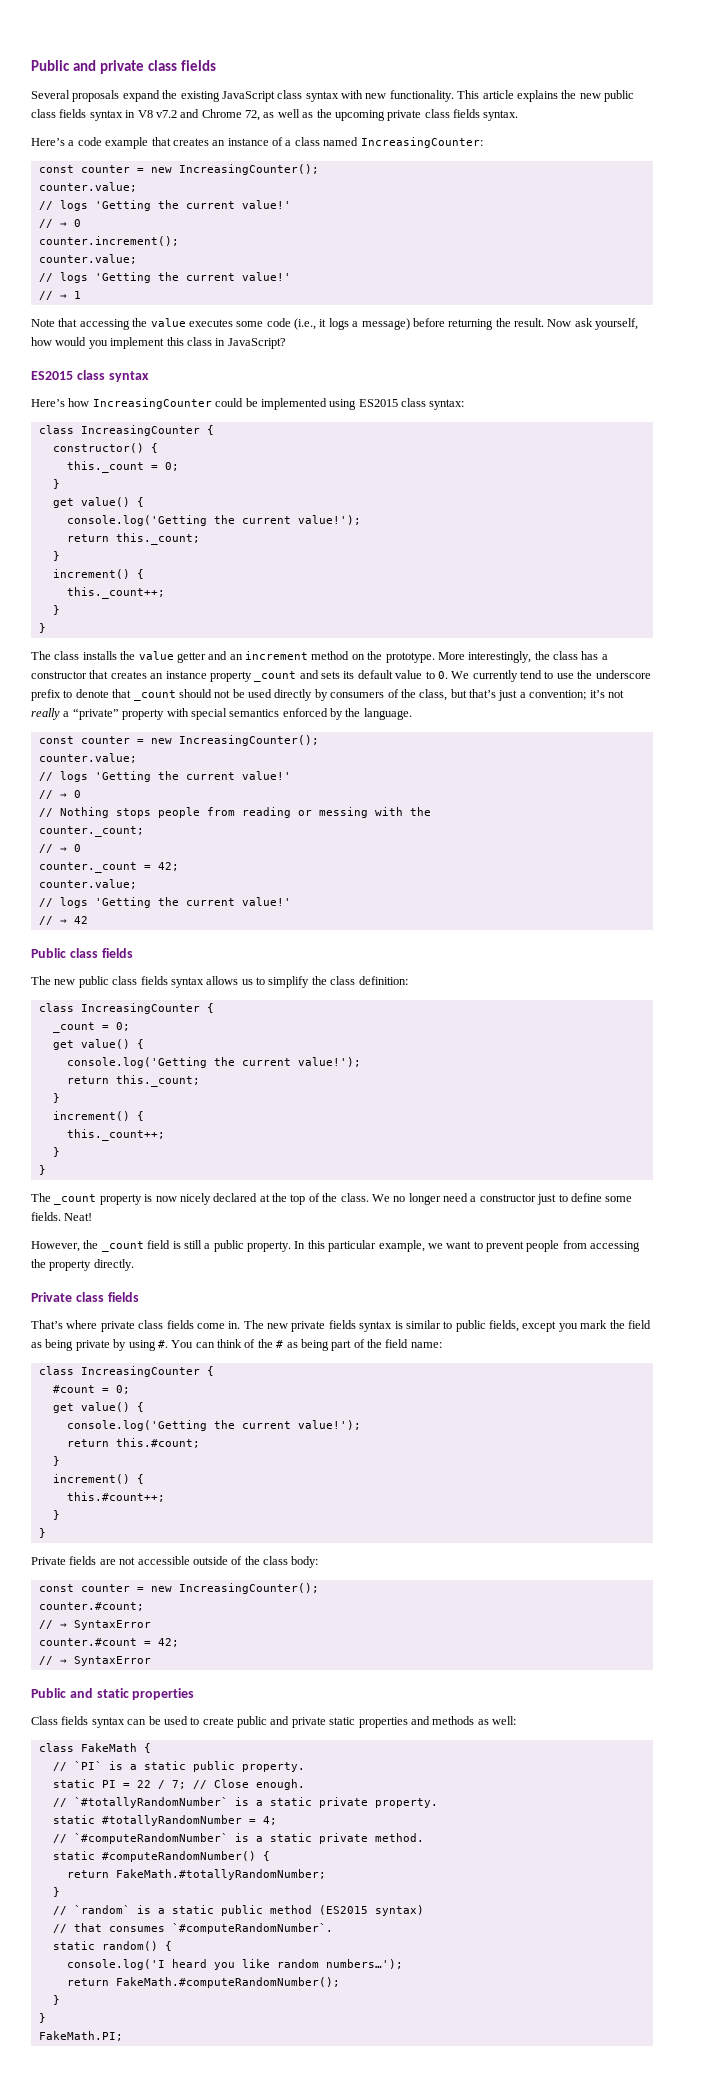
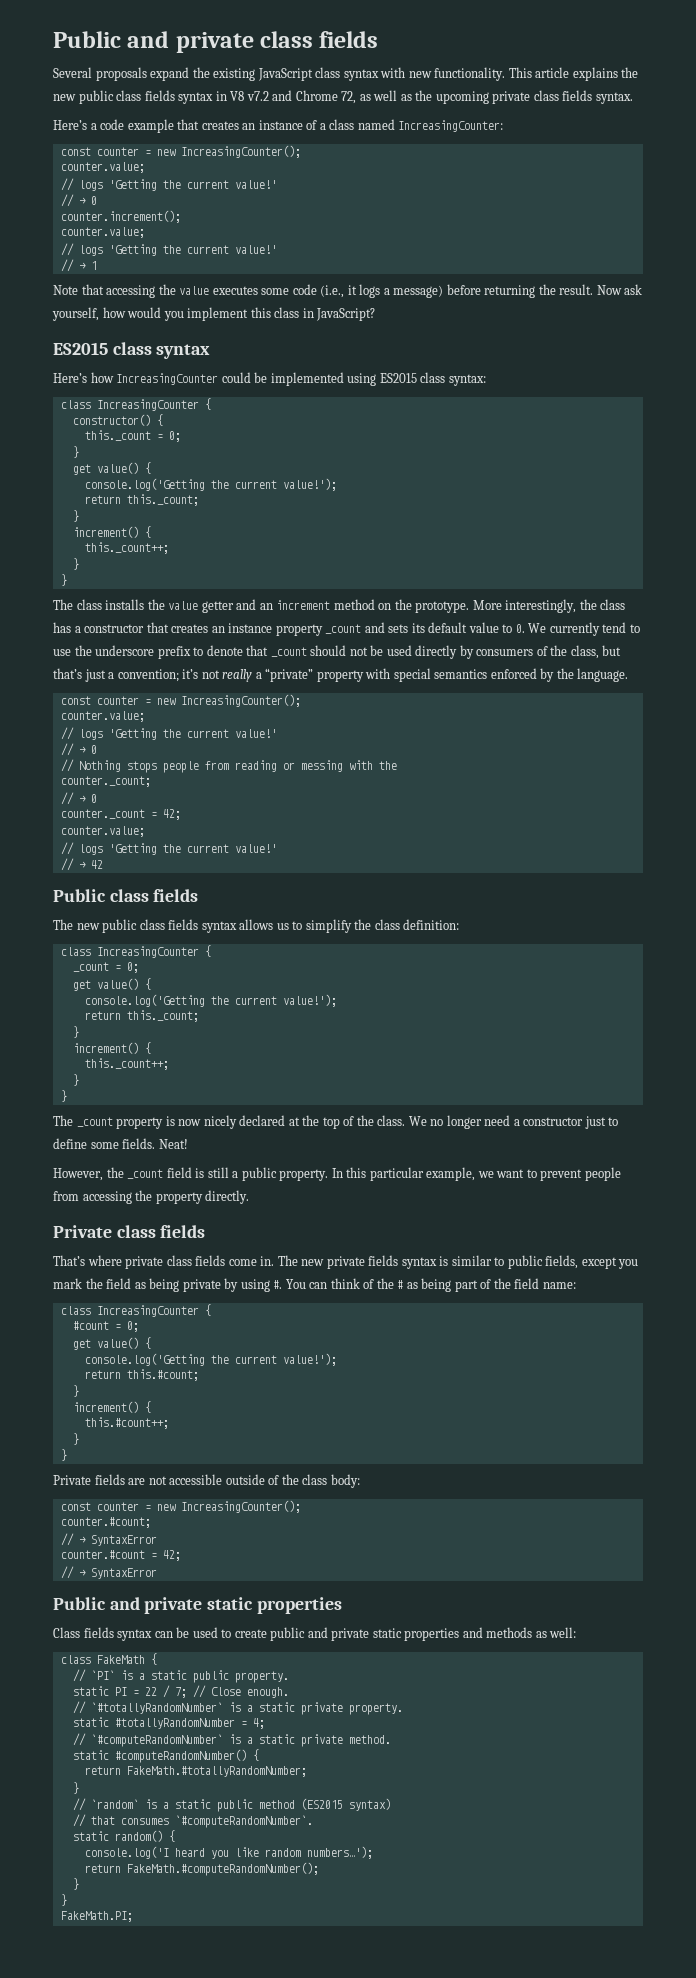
- Public and static properties
+ Public and private static properties

